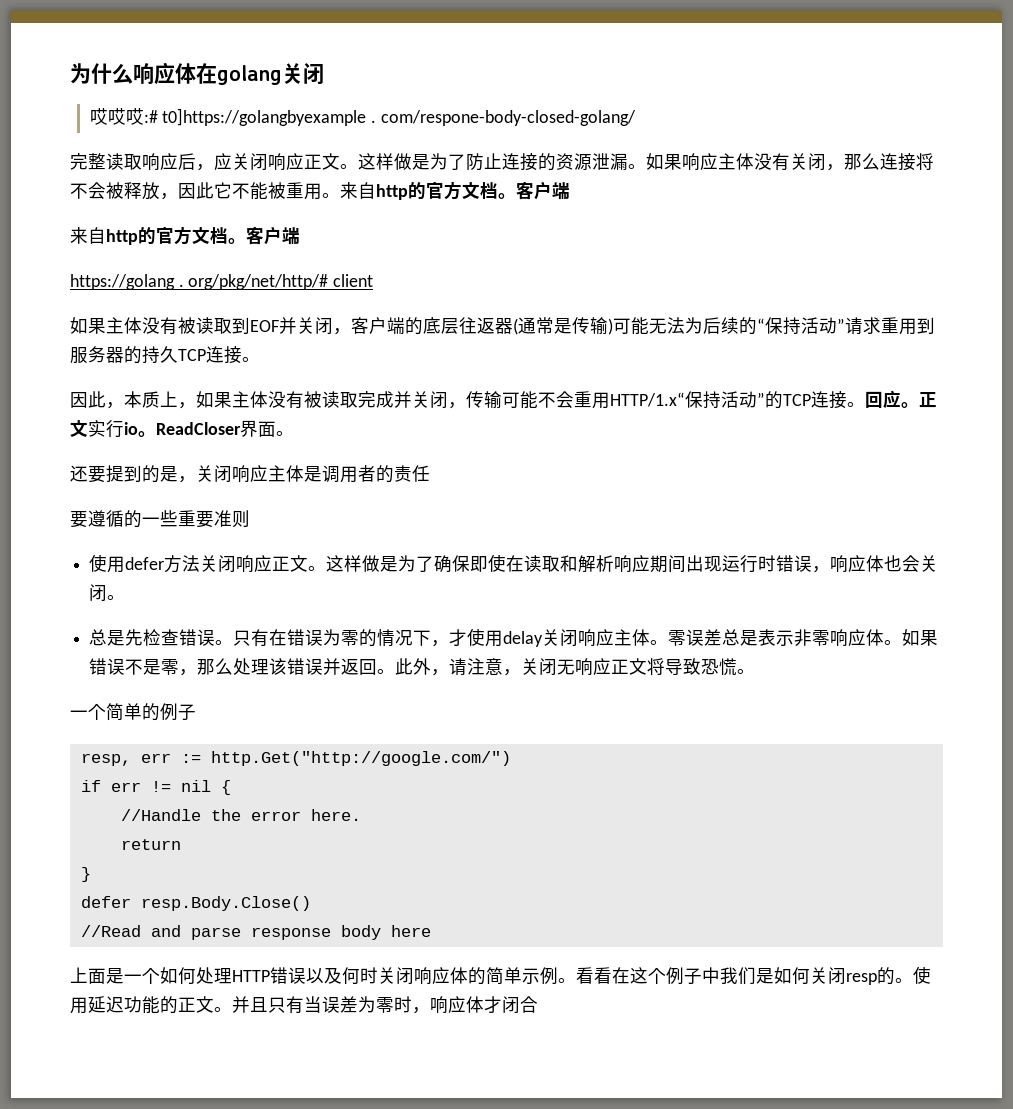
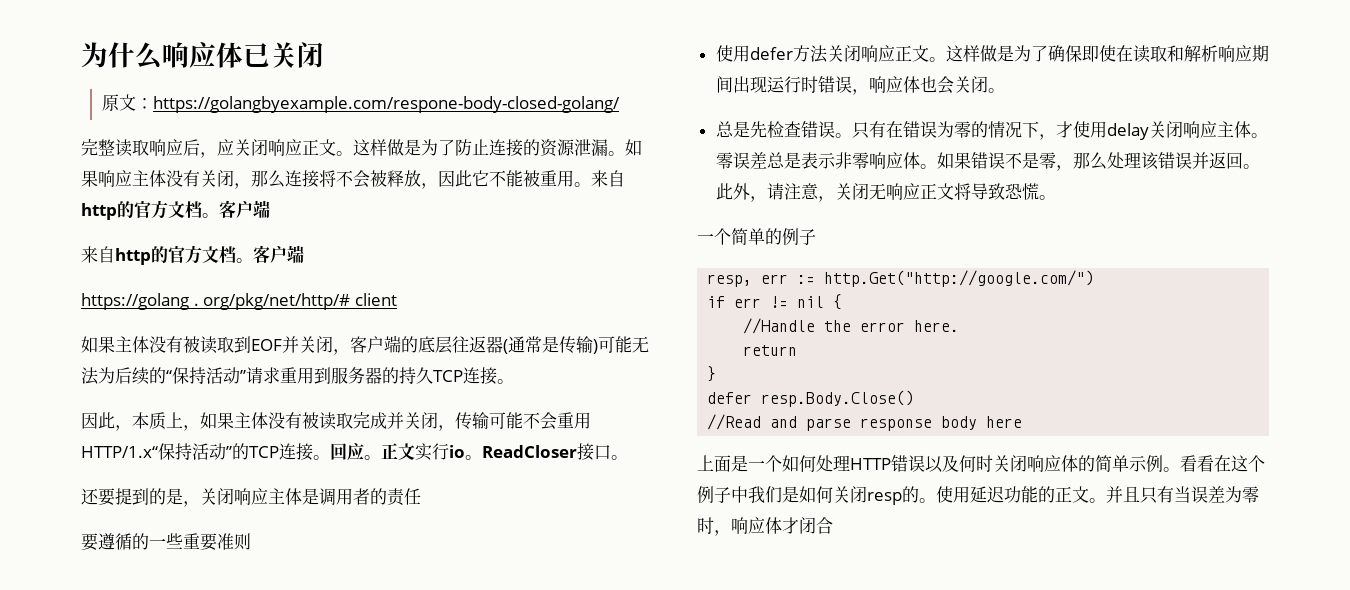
- 为什么响应体在golang关闭
+ 为什么响应体已关闭
- 哎哎哎:# t0]https://golangbyexample . com/respone-body-closed-golang/
+ 原文：https://golangbyexample.com/respone-body-closed-golang/
- ReadCloser界面。
+ ReadCloser接口。

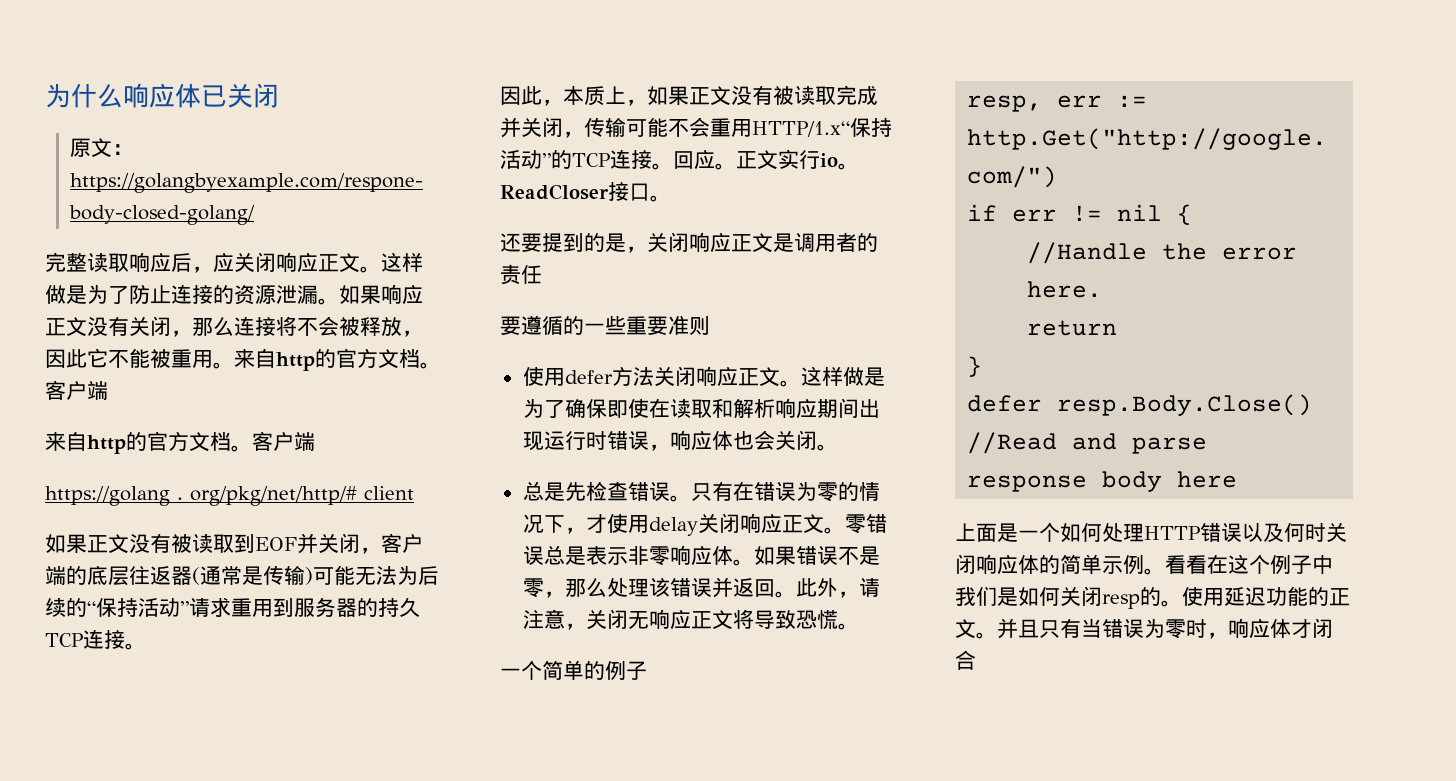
- 如果响应主体没有关闭，那么连接将不会被释放，因此它不能被重用。
+ 如果响应正文没有关闭，那么连接将不会被释放，因此它不能被重用。
- 如果主体没有被读取到EOF并关闭，客户端的底层往返器(通常是传输)可能无法为后续的“保持活动”请求重用到服务器的持久TCP连接。
+ 如果正文没有被读取到EOF并关闭，客户端的底层往返器(通常是传输)可能无法为后续的“保持活动”请求重用到服务器的持久TCP连接。
- 因此，本质上，如果主体没有被读取完成并关闭，传输可能不会重用HTTP/1.x“保持活动”的TCP连接。
+ 因此，本质上，如果正文没有被读取完成并关闭，传输可能不会重用HTTP/1.x“保持活动”的TCP连接。
- 还要提到的是，关闭响应主体是调用者的责任
+ 还要提到的是，关闭响应正文是调用者的责任
- 只有在错误为零的情况下，才使用delay关闭响应主体。零误差总是表示非零响应体。
+ 只有在错误为零的情况下，才使用delay关闭响应正文。零错误总是表示非零响应体。
- 并且只有当误差为零时，响应体才闭合
+ 并且只有当错误为零时，响应体才闭合

